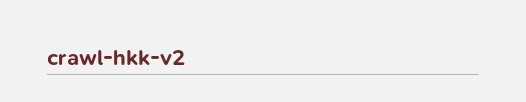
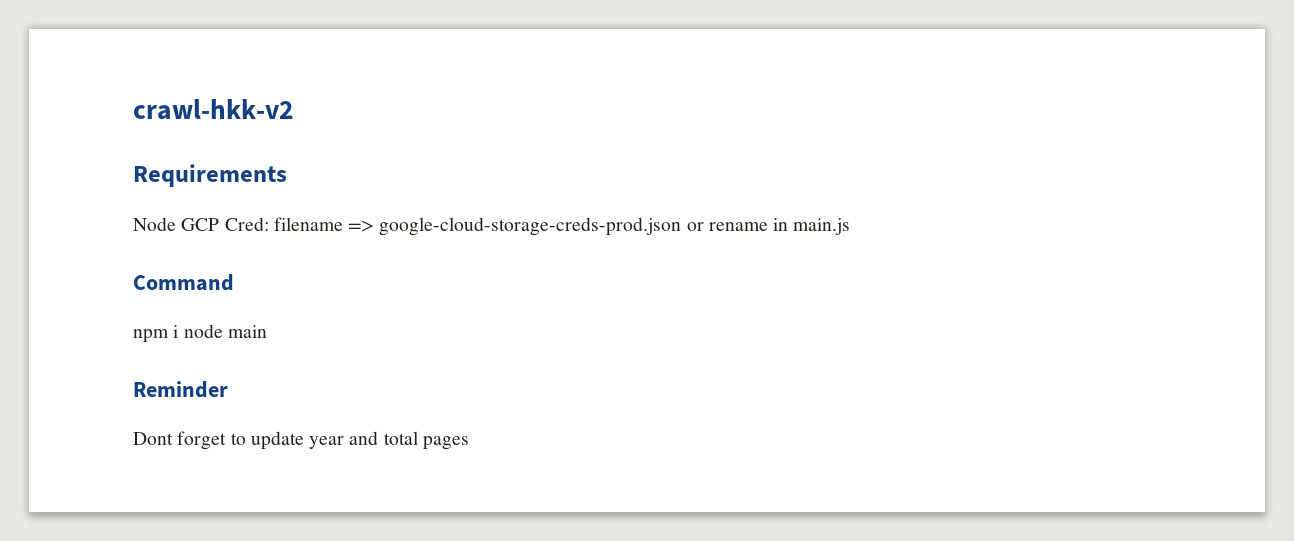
+ Requirements
+ Node GCP Cred: filename => google-cloud-storage-creds-prod.json or rename in main.js
+ Command
+ npm i node main
+ Reminder
+ Dont forget to update year and total pages

